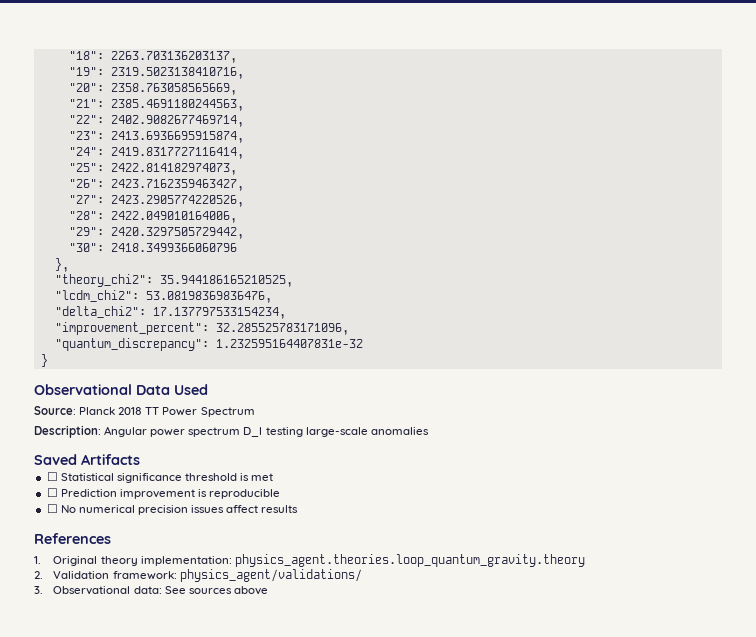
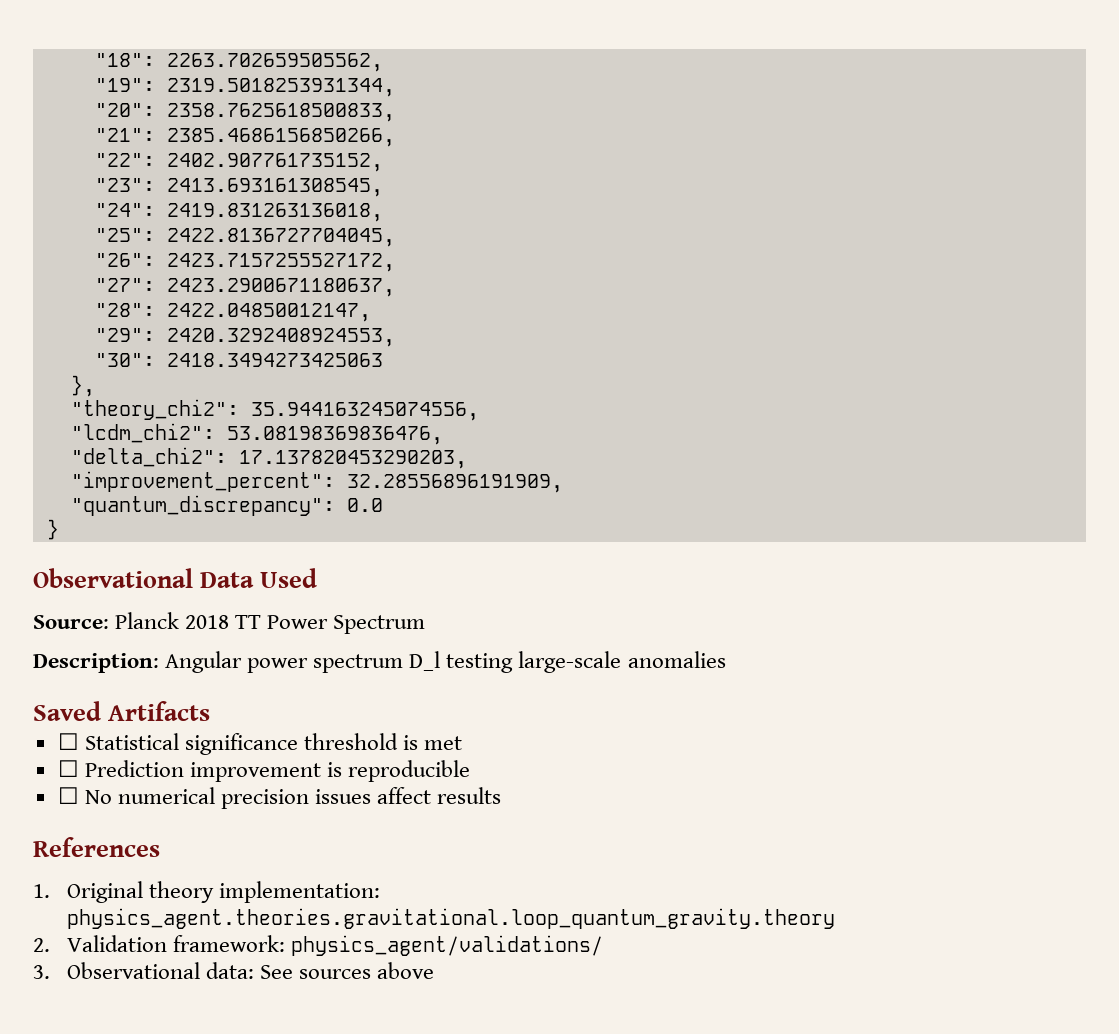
- "18": 2263.703136203137,
+ "18": 2263.702659505562,
- "19": 2319.5023138410716,
+ "19": 2319.5018253931344,
- "20": 2358.763058565669,
+ "20": 2358.7625618500833,
- "21": 2385.4691180244563,
+ "21": 2385.4686156850266,
- "22": 2402.9082677469714,
+ "22": 2402.907761735152,
- "23": 2413.6936695915874,
+ "23": 2413.693161308545,
- "24": 2419.8317727116414,
+ "24": 2419.831263136018,
- "25": 2422.814182974073,
+ "25": 2422.8136727704045,
- "26": 2423.7162359463427,
+ "26": 2423.7157255527172,
- "27": 2423.2905774220526,
+ "27": 2423.2900671180637,
- "28": 2422.049010164006,
+ "28": 2422.04850012147,
- "29": 2420.3297505729442,
+ "29": 2420.3292408924553,
- "30": 2418.3499366060796
+ "30": 2418.3494273425063
- "theory_chi2": 35.944186165210525,
+ "theory_chi2": 35.944163245074556,
- "delta_chi2": 17.137797533154234,
+ "delta_chi2": 17.137820453290203,
- "improvement_percent": 32.285525783171096,
+ "improvement_percent": 32.28556896191909,
- "quantum_discrepancy": 1.232595164407831e-32
+ "quantum_discrepancy": 0.0
- 1. Original theory implementation: physics_agent.theories.loop_quantum_gravity.theory
+ 1. Original theory implementation: physics_agent.theories.gravitational.loop_quantum_gravity.theory

